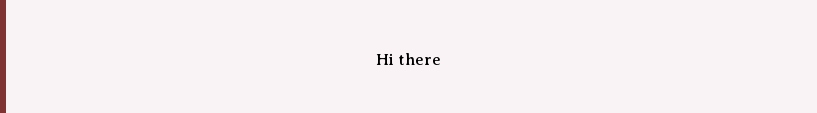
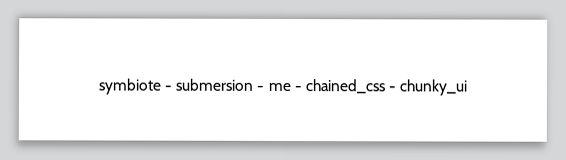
- Hi there
+ symbiote - submersion - me - chained_css - chunky_ui

